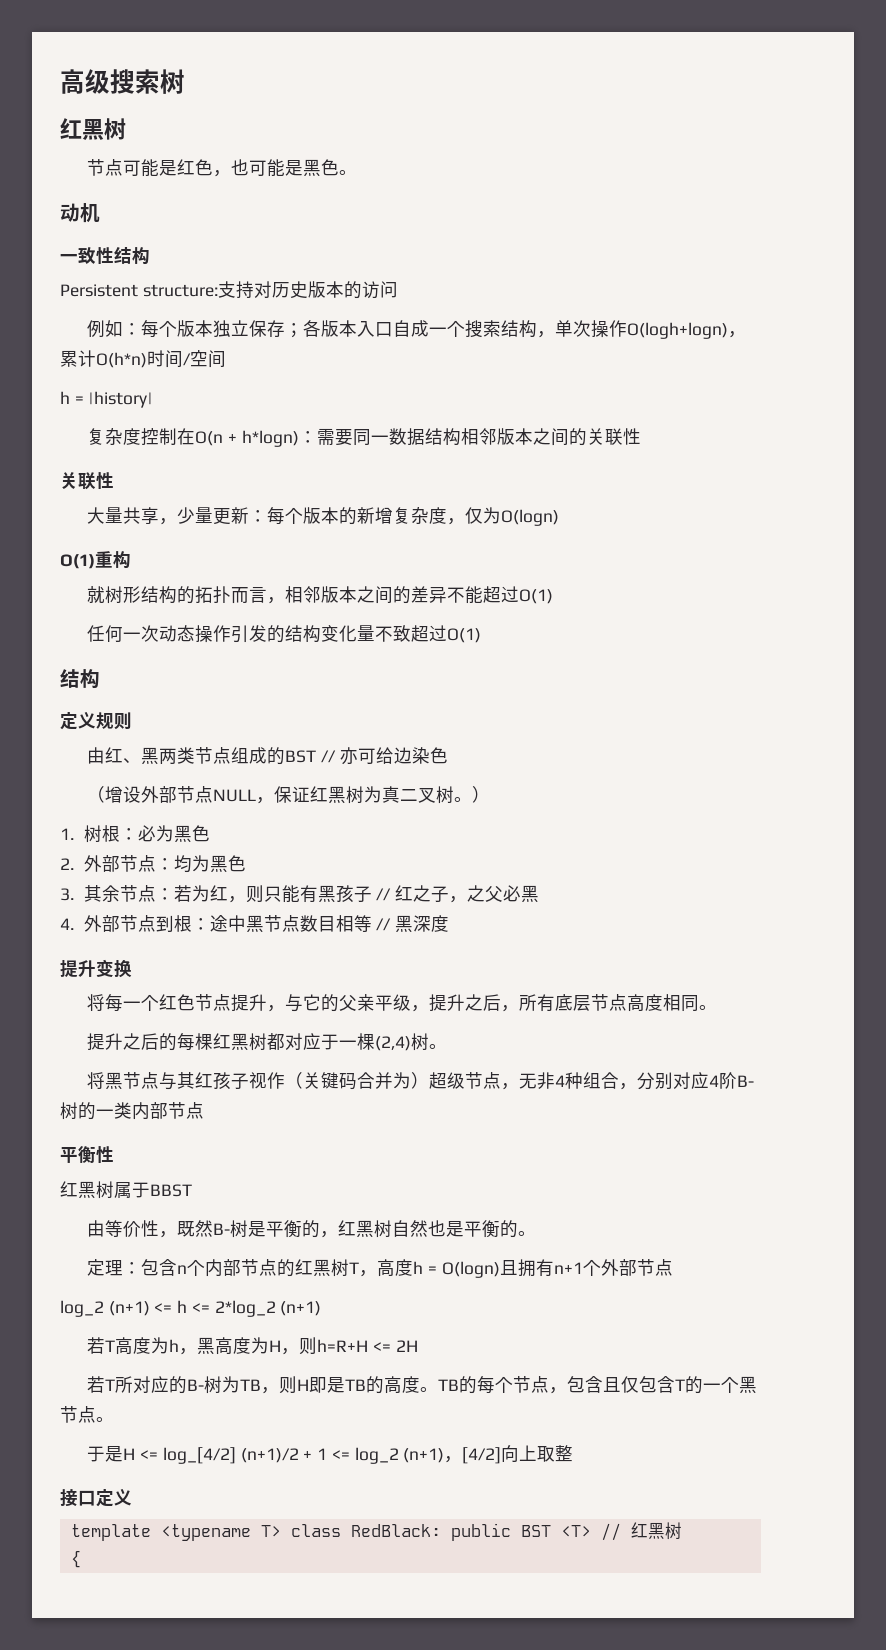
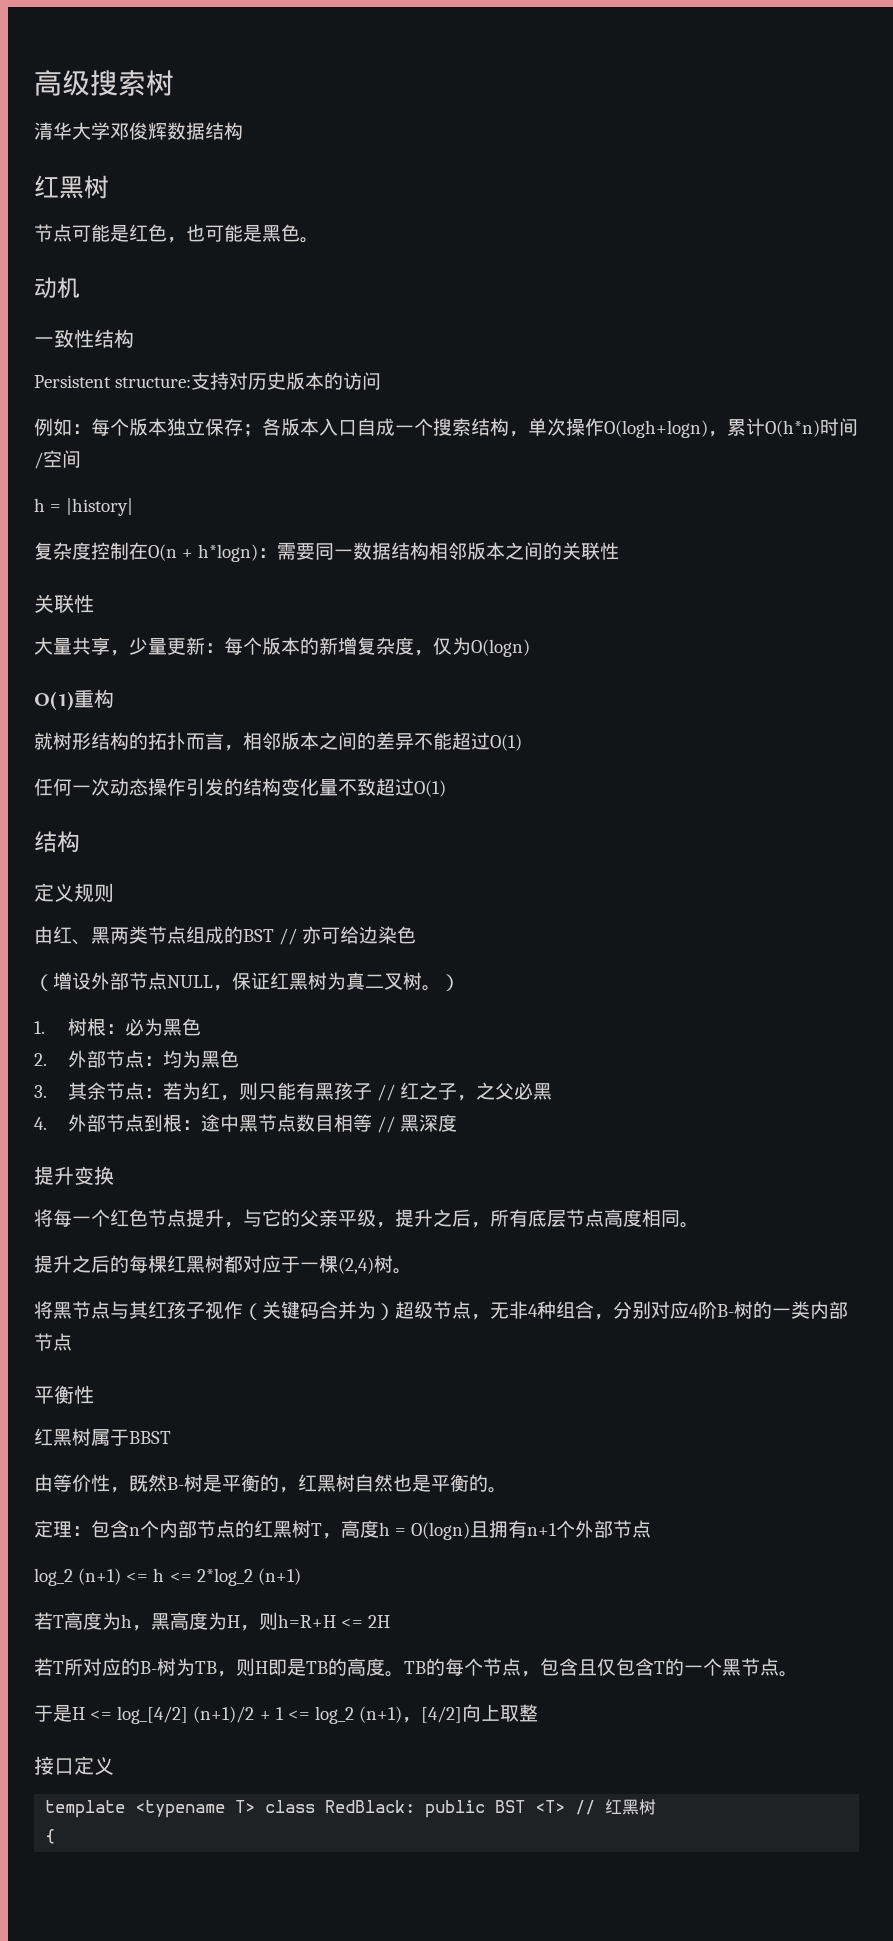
+ 清华大学邓俊辉数据结构

